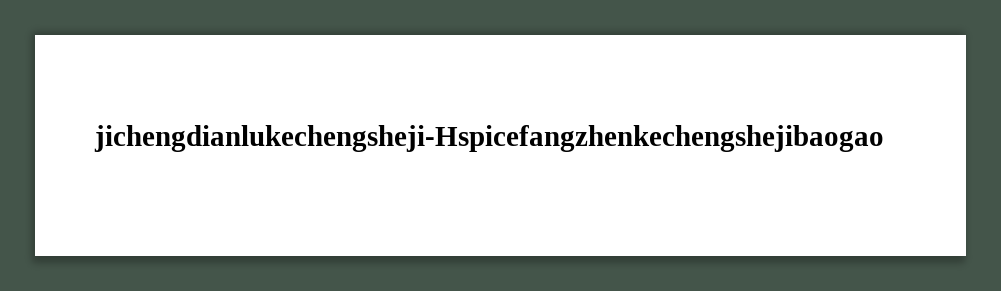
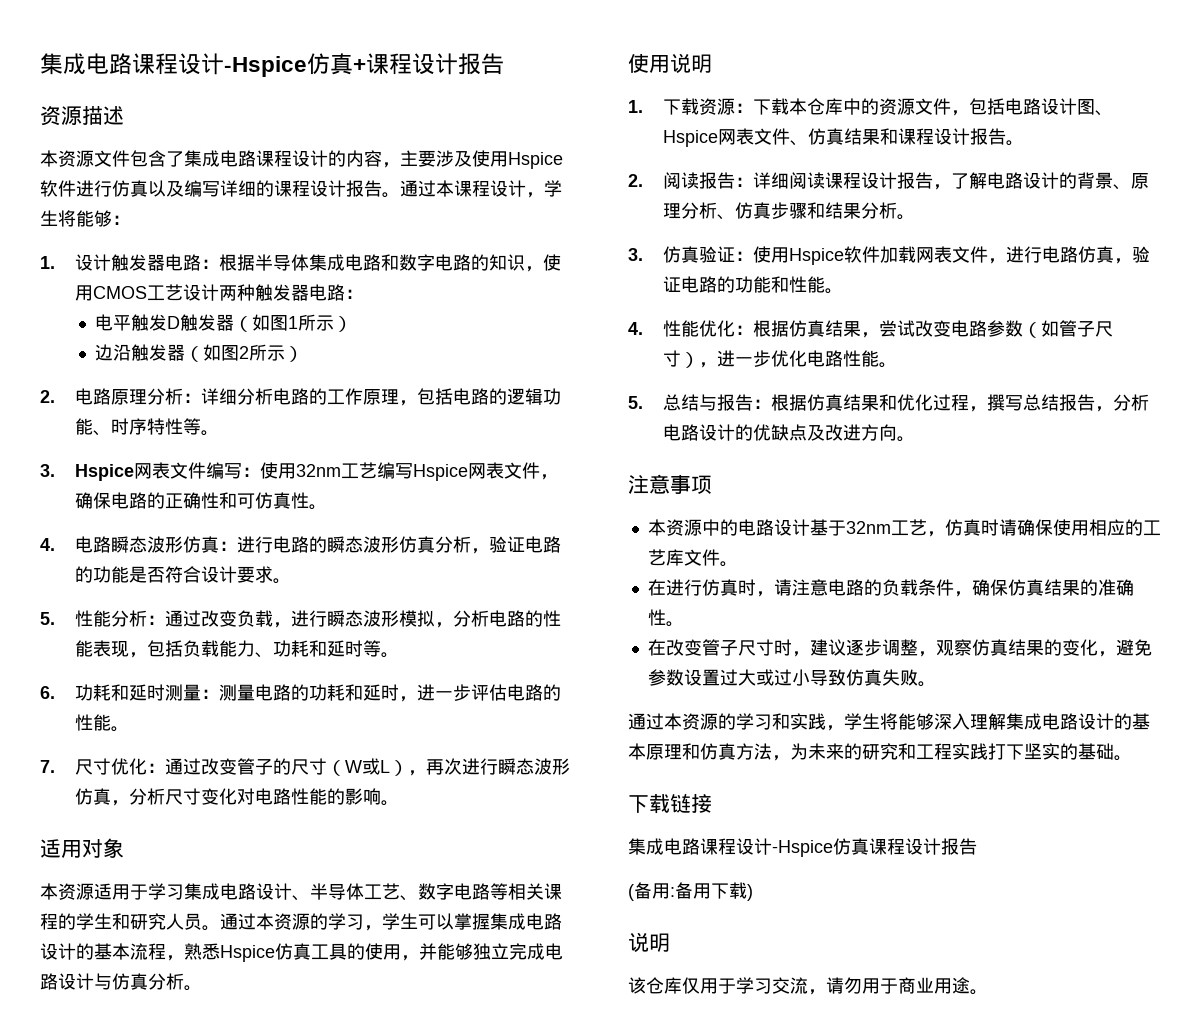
- jichengdianlukechengsheji-Hspicefangzhenkechengshejibaogao
+ 集成电路课程设计-Hspice仿真+课程设计报告
+ 资源描述
+ 本资源文件包含了集成电路课程设计的内容，主要涉及使用Hspice软件进行仿真以及编写详细的课程设计报告。通过本课程设计，学生将能够：
+ 1.设计触发器电路：根据半导体集成电路和数字电路的知识，使用CMOS工艺设计两种触发器电路：
+ 电平触发D触发器（如图1所示）
+ 边沿触发器（如图2所示）
+ 2.电路原理分析：详细分析电路的工作原理，包括电路的逻辑功能、时序特性等。
+ 3. Hspice网表文件编写：使用32nm工艺编写Hspice网表文件，确保电路的正确性和可仿真性。
+ 4.电路瞬态波形仿真：进行电路的瞬态波形仿真分析，验证电路的功能是否符合设计要求。
+ 5.性能分析：通过改变负载，进行瞬态波形模拟，分析电路的性能表现，包括负载能力、功耗和延时等。
+ 6.功耗和延时测量：测量电路的功耗和延时，进一步评估电路的性能。
+ 7.尺寸优化：通过改变管子的尺寸（W或L），再次进行瞬态波形仿真，分析尺寸变化对电路性能的影响。
+ 适用对象
+ 本资源适用于学习集成电路设计、半导体工艺、数字电路等相关课程的学生和研究人员。通过本资源的学习，学生可以掌握集成电路设计的基本流程，熟悉Hspice仿真工具的使用，并能够独立完成电路设计与仿真分析。
+ 使用说明
+ 1.下载资源：下载本仓库中的资源文件，包括电路设计图、Hspice网表文件、仿真结果和课程设计报告。
+ 2.阅读报告：详细阅读课程设计报告，了解电路设计的背景、原理分析、仿真步骤和结果分析。
+ 3.仿真验证：使用Hspice软件加载网表文件，进行电路仿真，验证电路的功能和性能。
+ 4.性能优化：根据仿真结果，尝试改变电路参数（如管子尺寸），进一步优化电路性能。
+ 5.总结与报告：根据仿真结果和优化过程，撰写总结报告，分析电路设计的优缺点及改进方向。
+ 注意事项
+ 本资源中的电路设计基于32nm工艺，仿真时请确保使用相应的工艺库文件。
+ 在进行仿真时，请注意电路的负载条件，确保仿真结果的准确性。
+ 在改变管子尺寸时，建议逐步调整，观察仿真结果的变化，避免参数设置过大或过小导致仿真失败。
+ 通过本资源的学习和实践，学生将能够深入理解集成电路设计的基本原理和仿真方法，为未来的研究和工程实践打下坚实的基础。
+ 下载链接
+ 集成电路课程设计-Hspice仿真课程设计报告
+ (备用:备用下载)
+ 说明
+ 该仓库仅用于学习交流，请勿用于商业用途。

